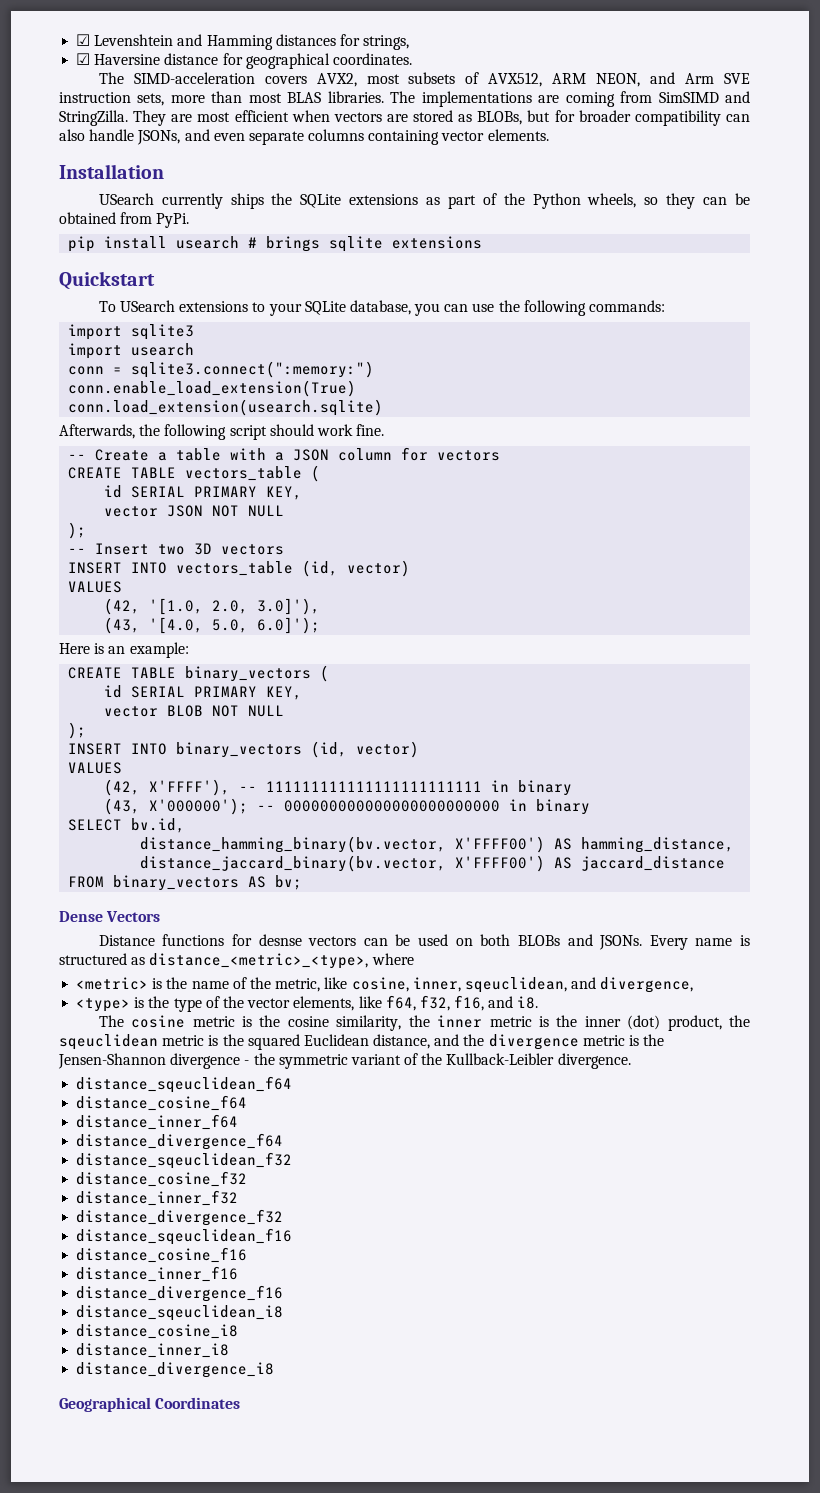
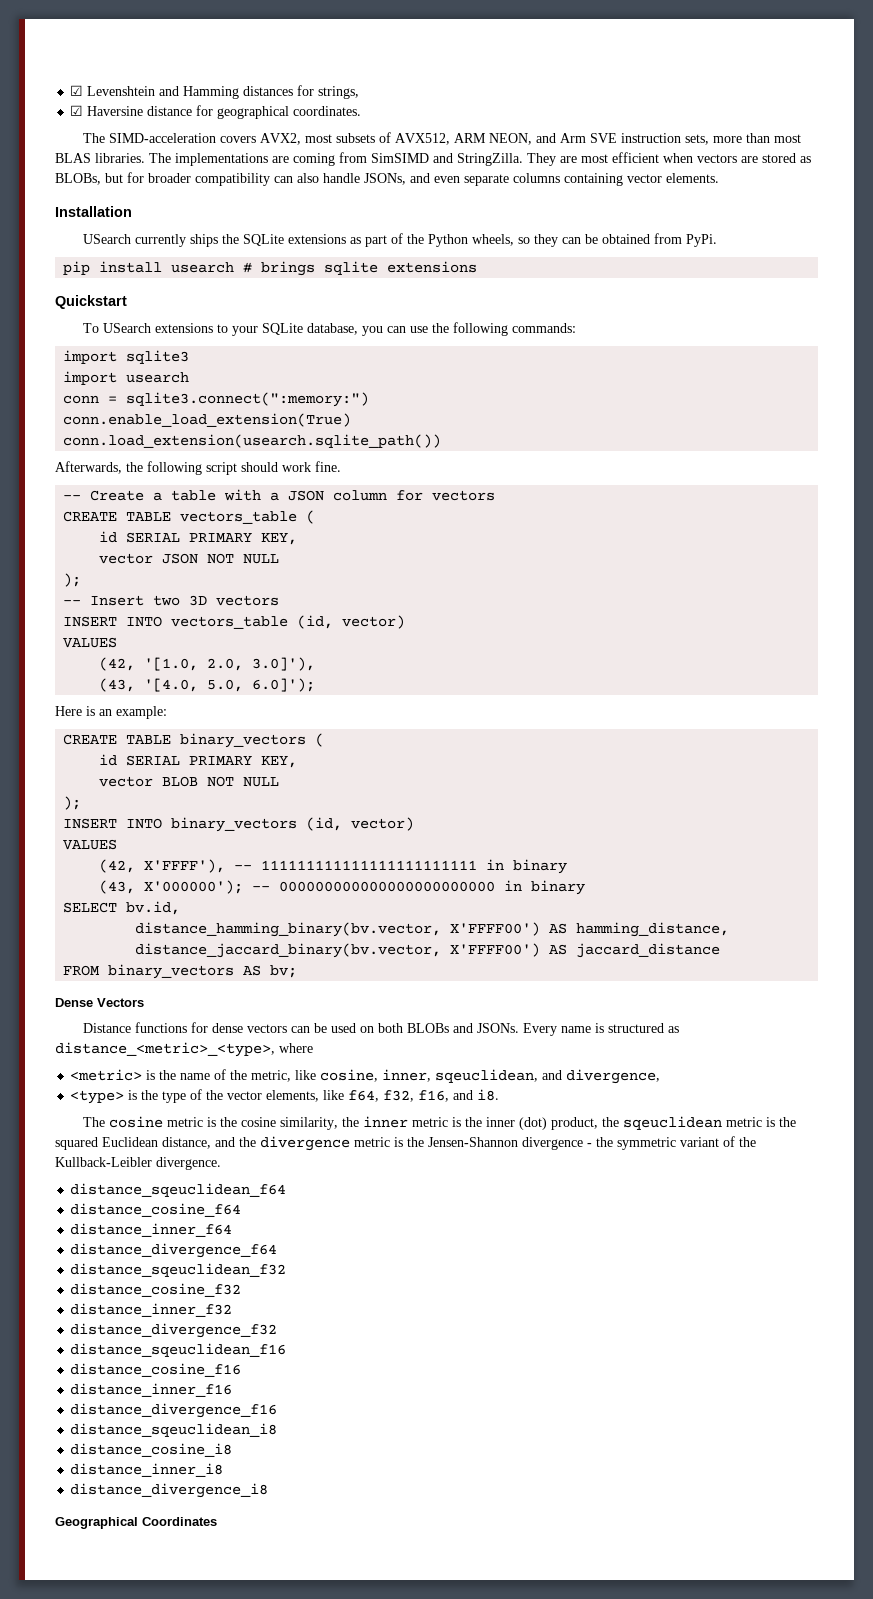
- conn.load_extension(usearch.sqlite)
+ conn.load_extension(usearch.sqlite_path())
- Distance functions for desnse vectors can be used on both BLOBs and JSONs.
+ Distance functions for dense vectors can be used on both BLOBs and JSONs.

